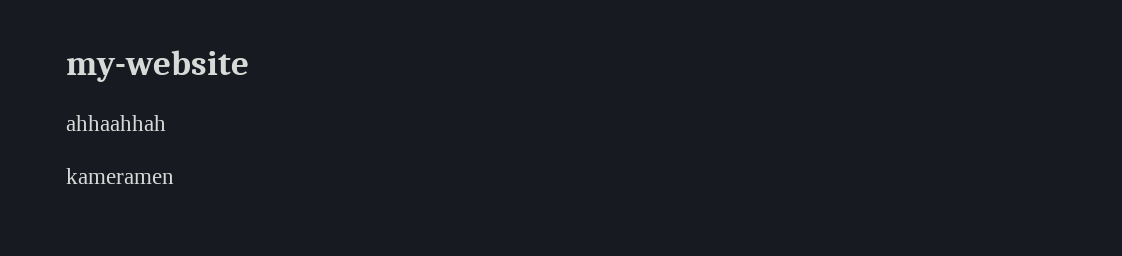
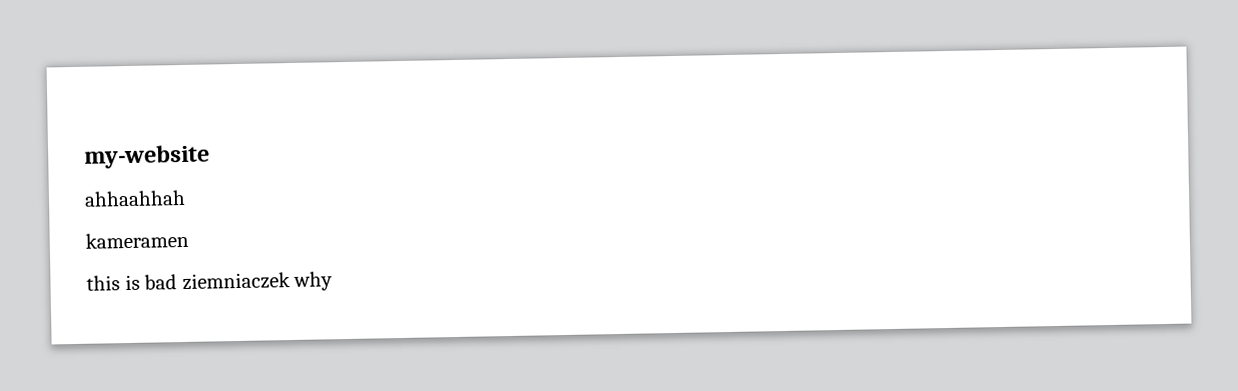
+ this is bad ziemniaczek why

